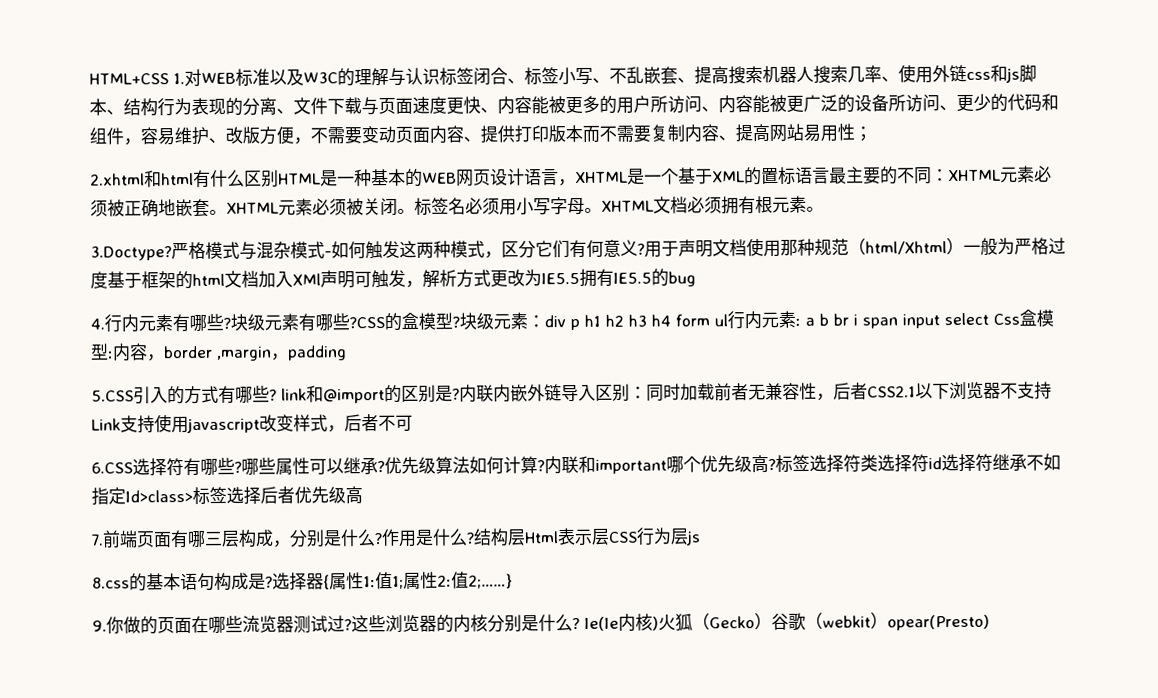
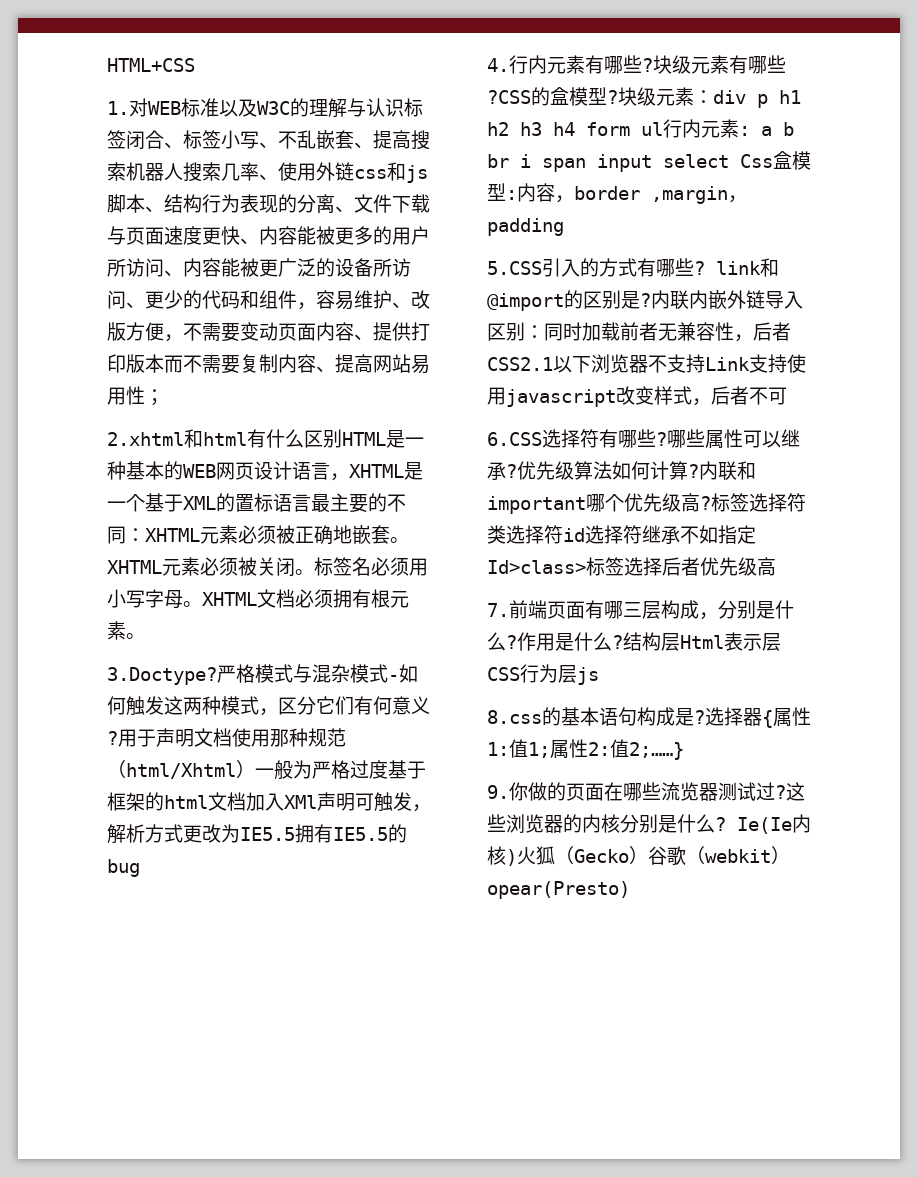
- HTML+CSS 1.对WEB标准以及W3C的理解与认识标签闭合、标签小写、不乱嵌套、提高搜索机器人搜索几率、使用外链css和js脚本、结构行为表现的分离、文件下载与页面速度更快、内容能被更多的用户所访问、内容能被更广泛的设备所访问、更少的代码和组件，容易维护、改版方便，不需要变动页面内容、提供打印版本而不需要复制内容、提高网站易用性；
+ HTML+CSS
+ 1.对WEB标准以及W3C的理解与认识标签闭合、标签小写、不乱嵌套、提高搜索机器人搜索几率、使用外链css和js脚本、结构行为表现的分离、文件下载与页面速度更快、内容能被更多的用户所访问、内容能被更广泛的设备所访问、更少的代码和组件，容易维护、改版方便，不需要变动页面内容、提供打印版本而不需要复制内容、提高网站易用性；

